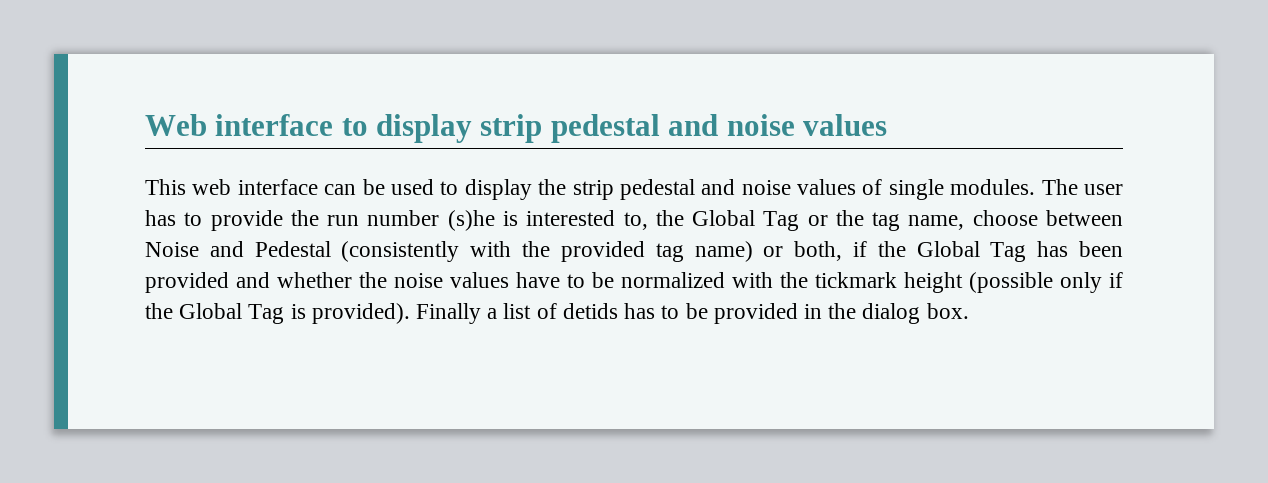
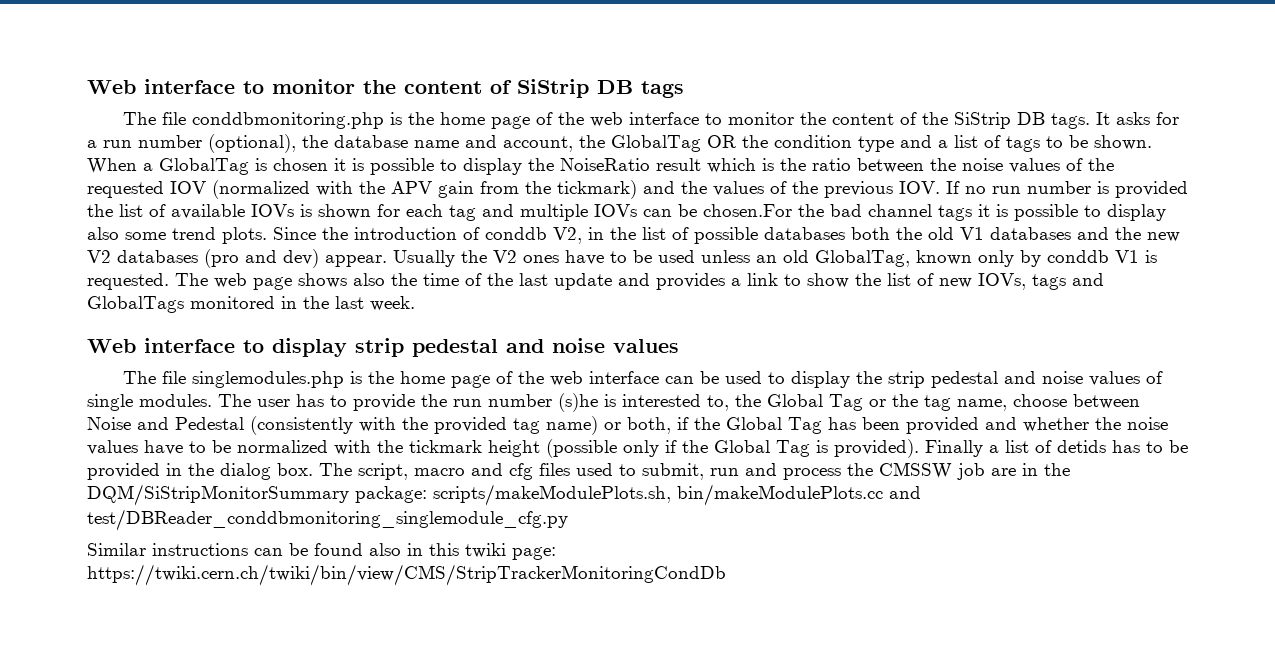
+ Web interface to monitor the content of SiStrip DB tags
+ The file conddbmonitoring.php is the home page of the web interface to monitor the content of the SiStrip DB tags. It asks for a run number (optional), the database name and account, the GlobalTag OR the condition type and a list of tags to be shown. When a GlobalTag is chosen it is possible to display the NoiseRatio result which is the ratio between the noise values of the requested IOV (normalized with the APV gain from the tickmark) and the values of the previous IOV. If no run number is provided the list of available IOVs is shown for each tag and multiple IOVs can be chosen.For the bad channel tags it is possible to display also some trend plots. Since the introduction of conddb V2, in the list of possible databases both the old V1 databases and the new V2 databases (pro and dev) appear. Usually the V2 ones have to be used unless an old GlobalTag, known only by conddb V1 is requested. The web page shows also the time of the last update and provides a link to show the list of new IOVs, tags and GlobalTags monitored in the last week.
- This web interface can be used to display the strip pedestal and noise values of single modules.
+ The file singlemodules.php is the home page of the web interface can be used to display the strip pedestal and noise values of single modules.
+ The script, macro and cfg files used to submit, run and process the CMSSW job are in the DQM/SiStripMonitorSummary package: scripts/makeModulePlots.sh, bin/makeModulePlots.cc and test/DBReader_conddbmonitoring_singlemodule_cfg.py
+ Similar instructions can be found also in this twiki page: https://twiki.cern.ch/twiki/bin/view/CMS/StripTrackerMonitoringCondDb

